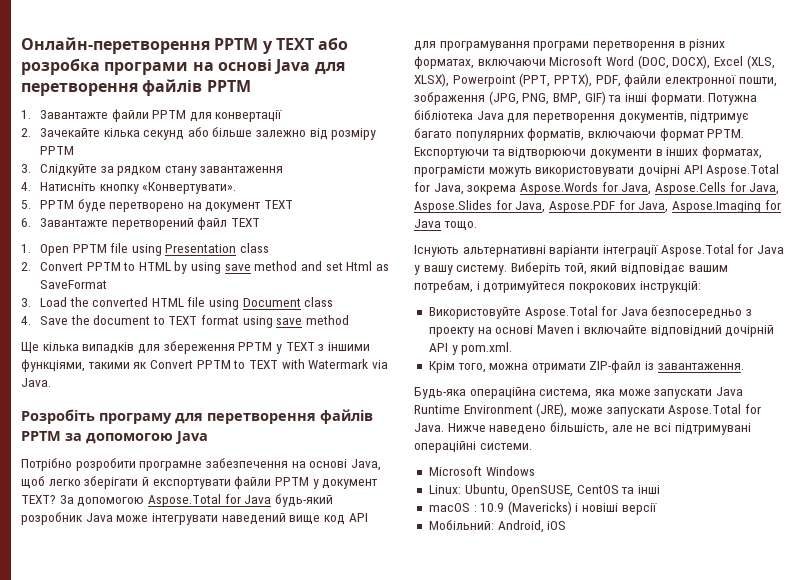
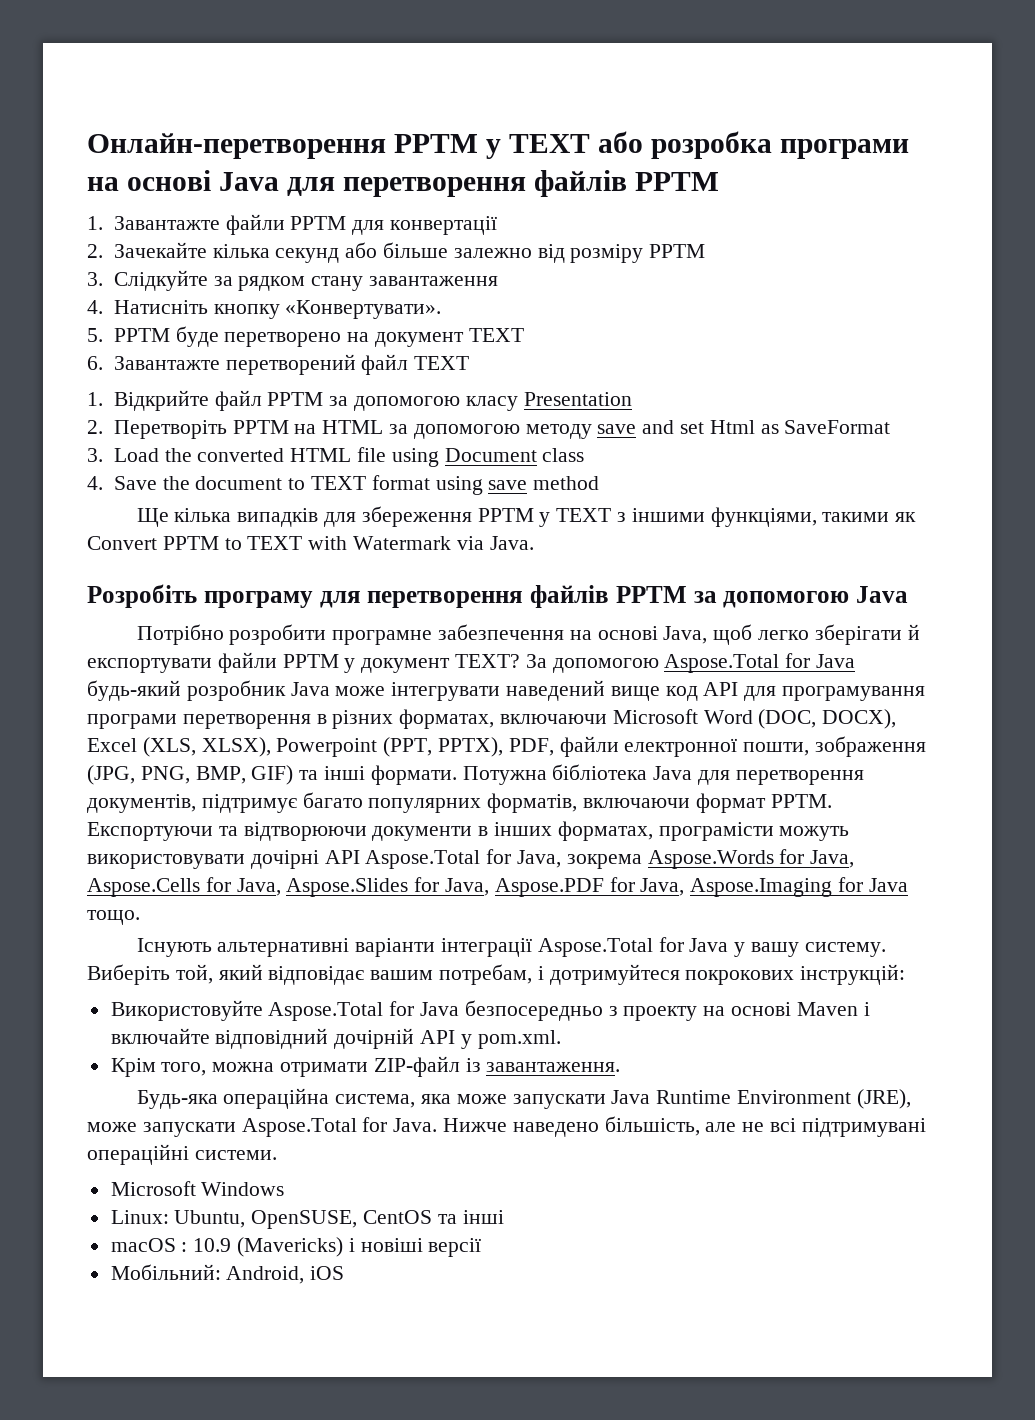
- 1. Open PPTM file using Presentation class
- 2. Convert PPTM to HTML by using save method and set Html as SaveFormat
+ 1. Відкрийте файл PPTM за допомогою класу Presentation
+ 2. Перетворіть PPTM на HTML за допомогою методу save and set Html as SaveFormat

